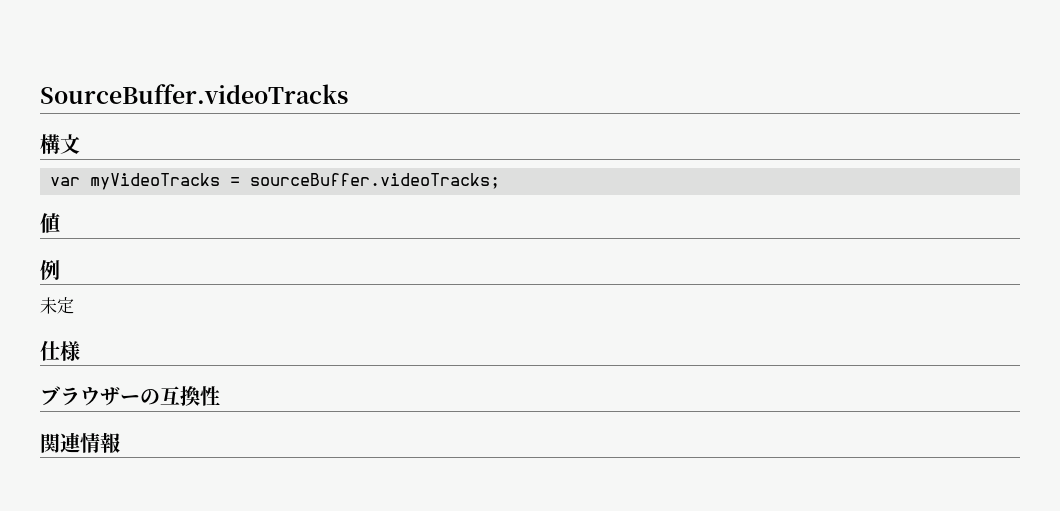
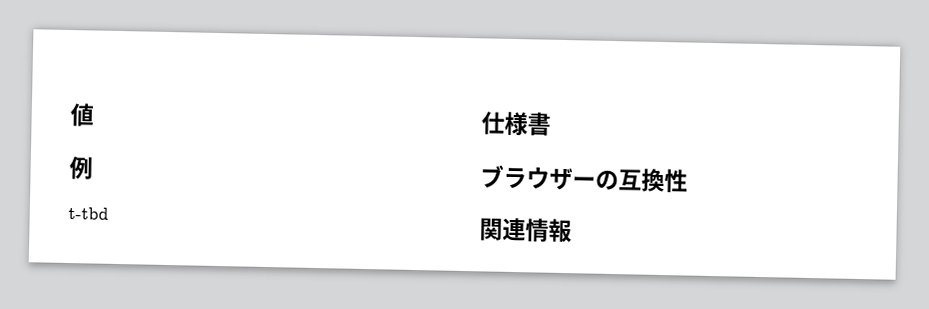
- SourceBuffer.videoTracks
- 構文
- var myVideoTracks = sourceBuffer.videoTracks;
- 未定
+ t-tbd
- 仕様
+ 仕様書

